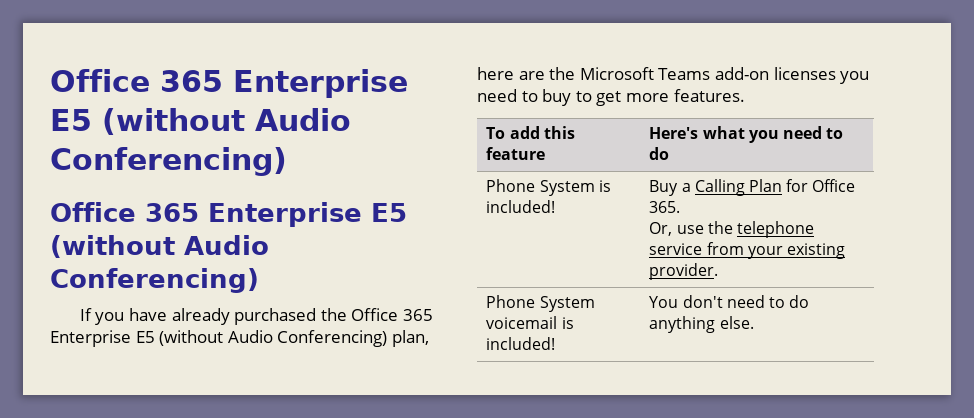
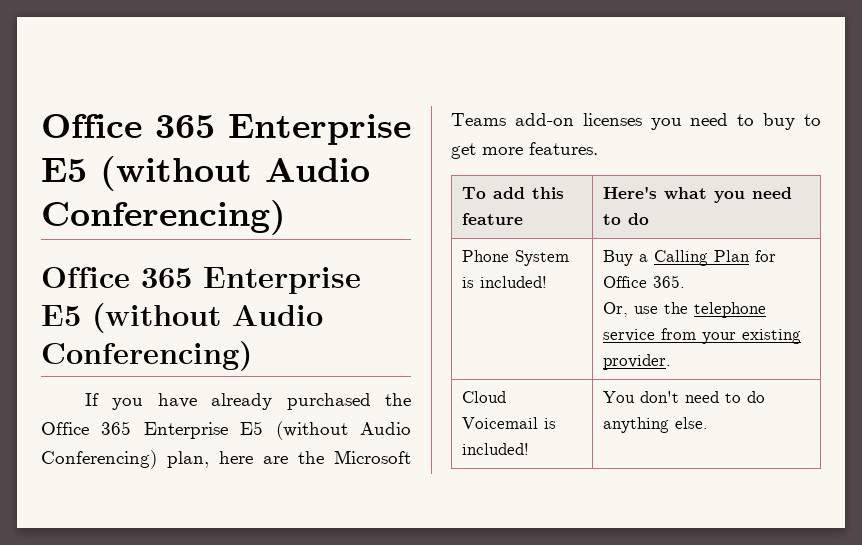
- Phone System voicemail is included! | You don't need to do anything else.
+ Cloud Voicemail is included! | You don't need to do anything else.

